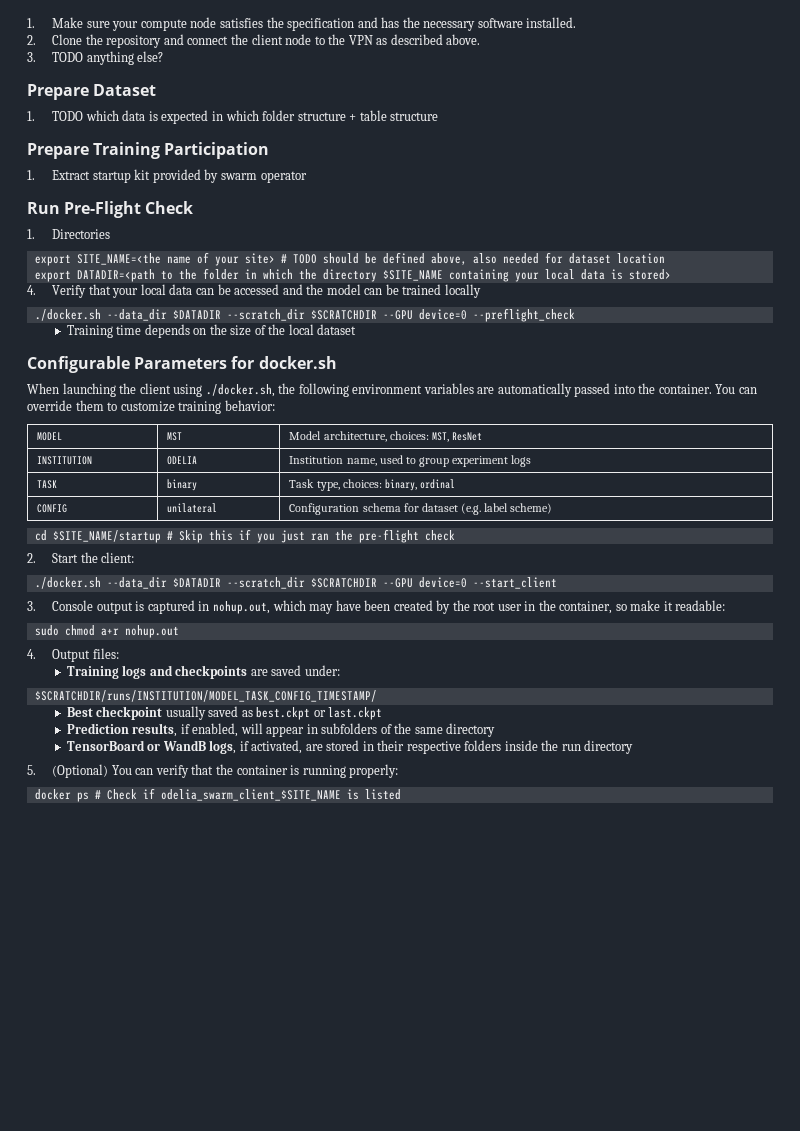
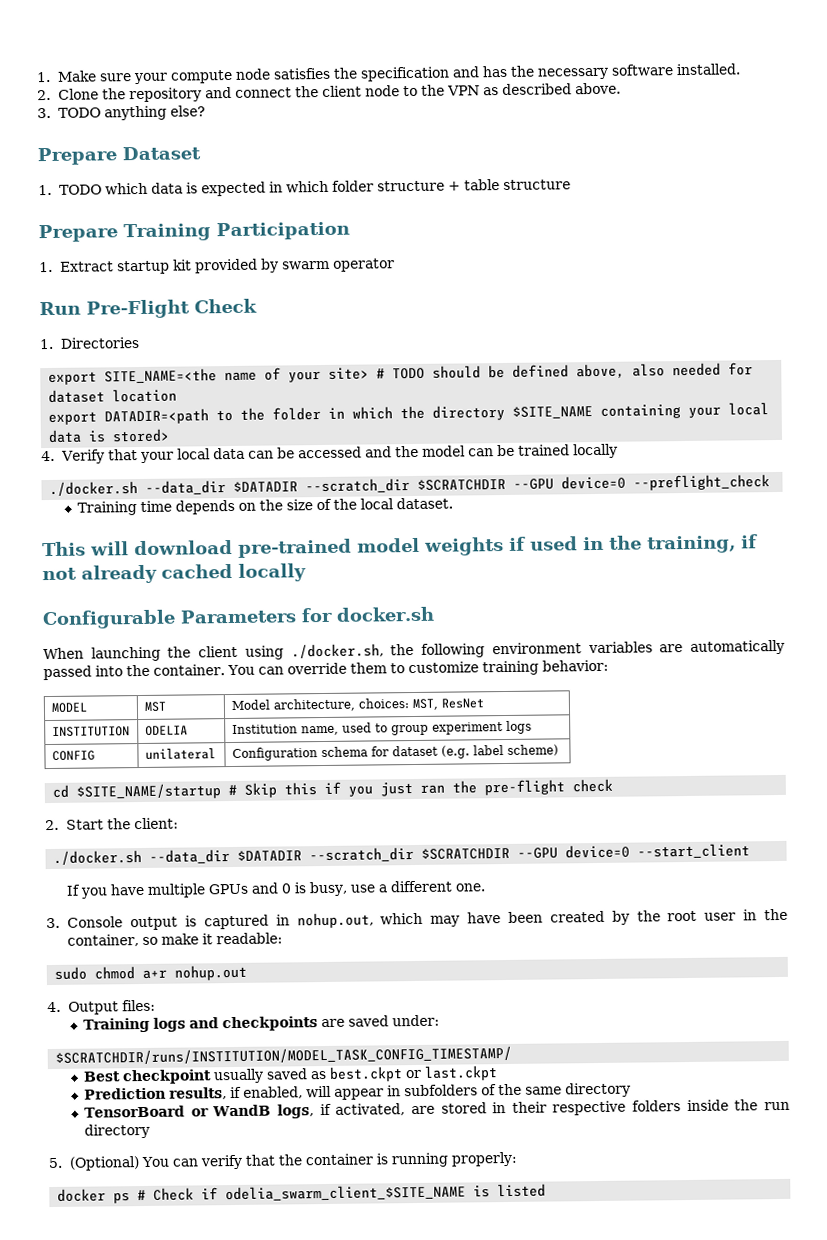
- Training time depends on the size of the local dataset
+ Training time depends on the size of the local dataset.
+ This will download pre-trained model weights if used in the training, if not already cached locally
- TASK | binary | Task type, choices: binary, ordinal
+ If you have multiple GPUs and 0 is busy, use a different one.

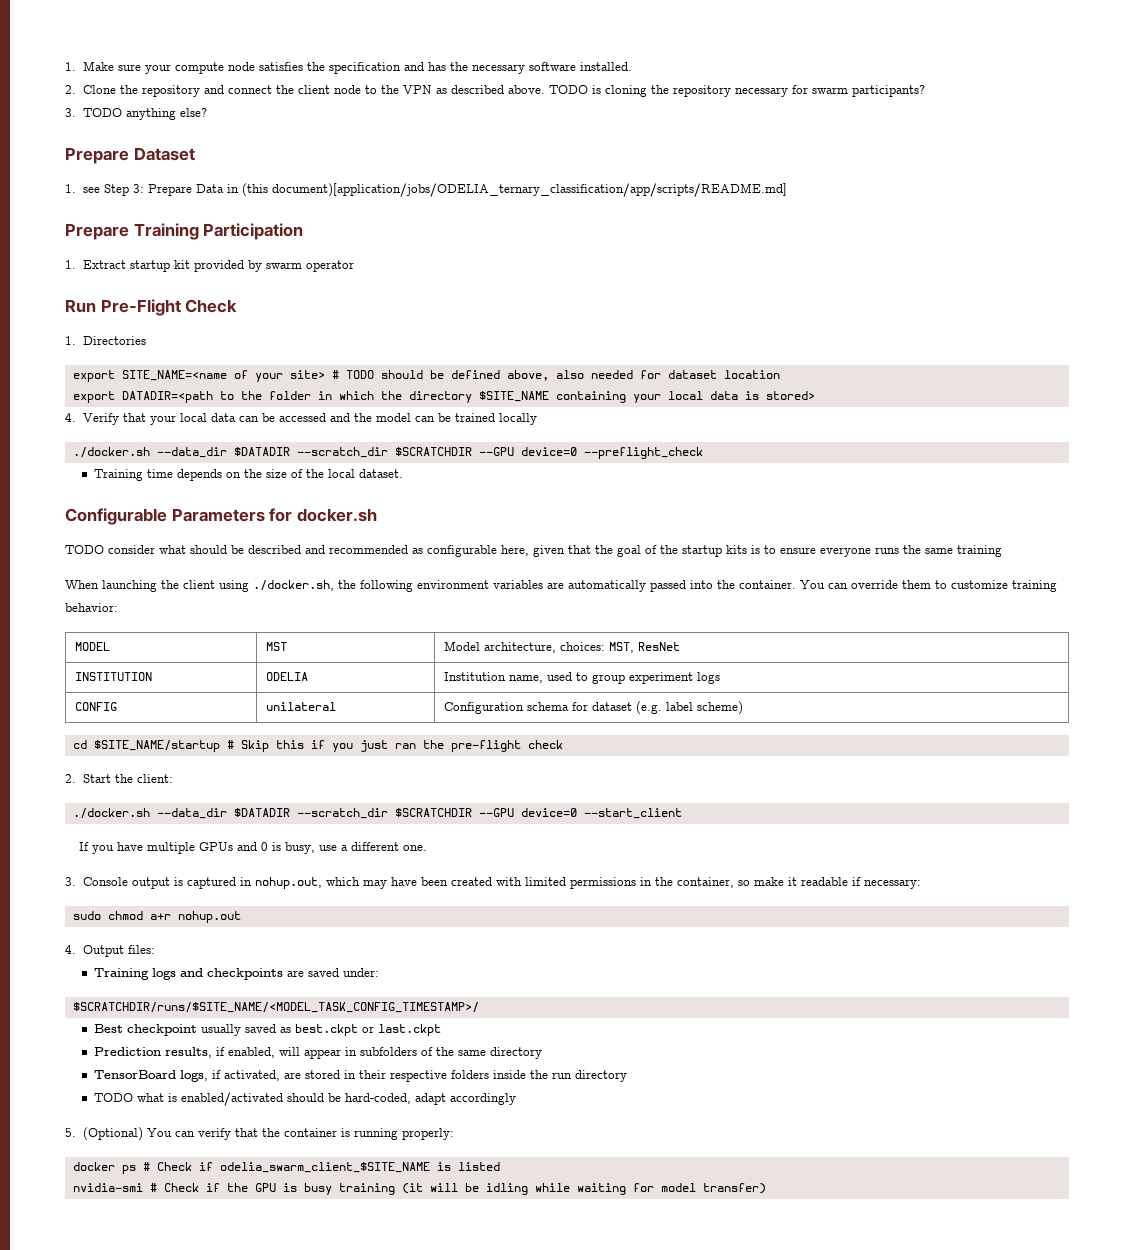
+ TODO is cloning the repository necessary for swarm participants?
- 1. TODO which data is expected in which folder structure + table structure
+ 1. see Step 3: Prepare Data in (this document)[application/jobs/ODELIA_ternary_classification/app/scripts/README.md]
- export SITE_NAME=<the name of your site> # TODO should be defined above, also needed for dataset location
+ export SITE_NAME=<name of your site> # TODO should be defined above, also needed for dataset location
- This will download pre-trained model weights if used in the training, if not already cached locally
  Configurable Parameters for docker.sh
+ TODO consider what should be described and recommended as configurable here, given that the goal of the startup kits is to ensure everyone runs the same training
- 3. Console output is captured in nohup.out, which may have been created by the root user in the container, so make it readable:
+ 3. Console output is captured in nohup.out, which may have been created with limited permissions in the container, so make it readable if necessary:
- $SCRATCHDIR/runs/INSTITUTION/MODEL_TASK_CONFIG_TIMESTAMP/
+ $SCRATCHDIR/runs/$SITE_NAME/<MODEL_TASK_CONFIG_TIMESTAMP>/
- TensorBoard or WandB logs, if activated, are stored in their respective folders inside the run directory
+ TensorBoard logs, if activated, are stored in their respective folders inside the run directory
+ TODO what is enabled/activated should be hard-coded, adapt accordingly
+ nvidia-smi # Check if the GPU is busy training (it will be idling while waiting for model transfer)

